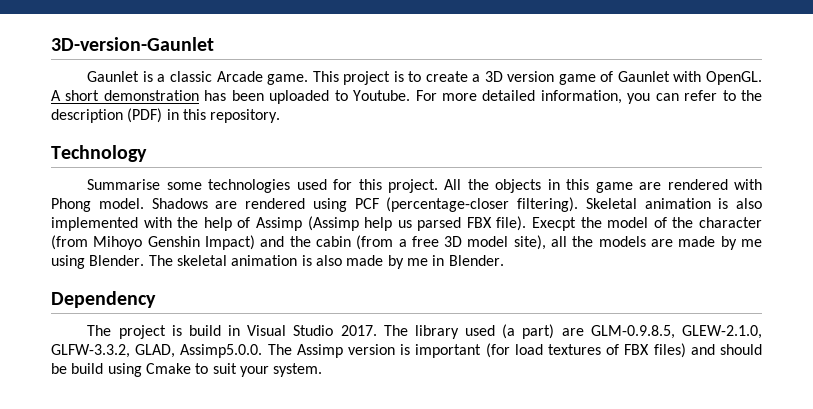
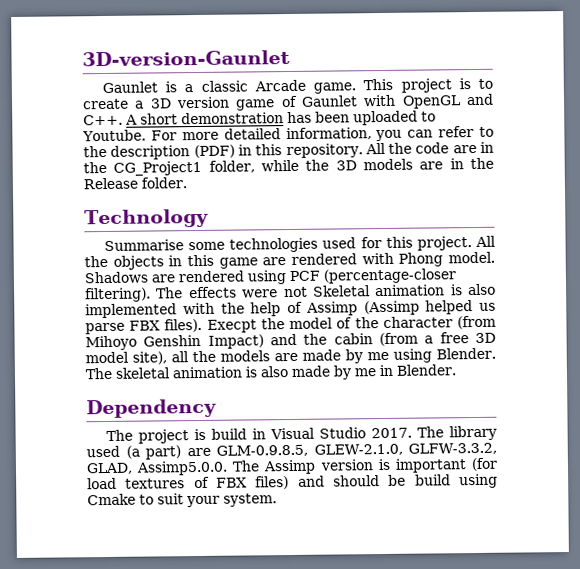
- This project is to create a 3D version game of Gaunlet with OpenGL. A short demonstration has been uploaded to Youtube.
+ This project is to create a 3D version game of Gaunlet with OpenGL and C++. A short demonstration has been uploaded to Youtube.
+ All the code are in the CG_Project1 folder, while the 3D models are in the Release folder.
- Skeletal animation is also implemented with the help of Assimp (Assimp help us parsed FBX file).
+ The effects were not Skeletal animation is also implemented with the help of Assimp (Assimp helped us parse FBX files).

